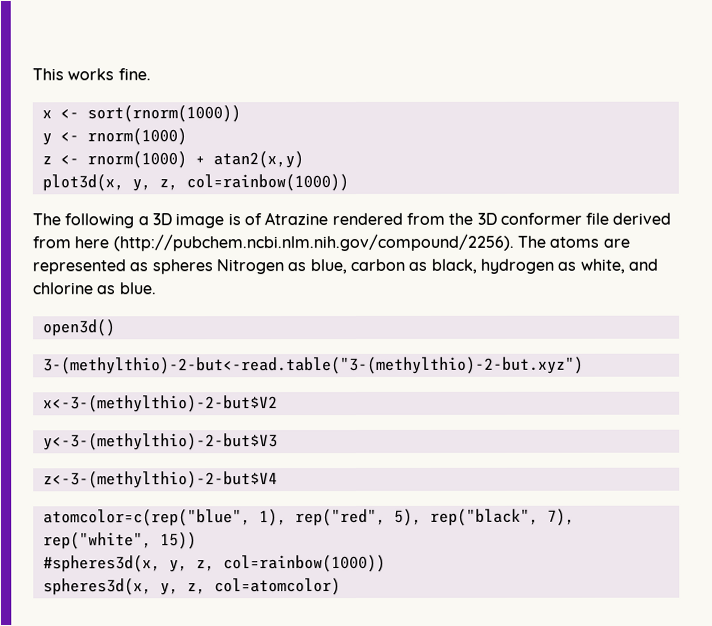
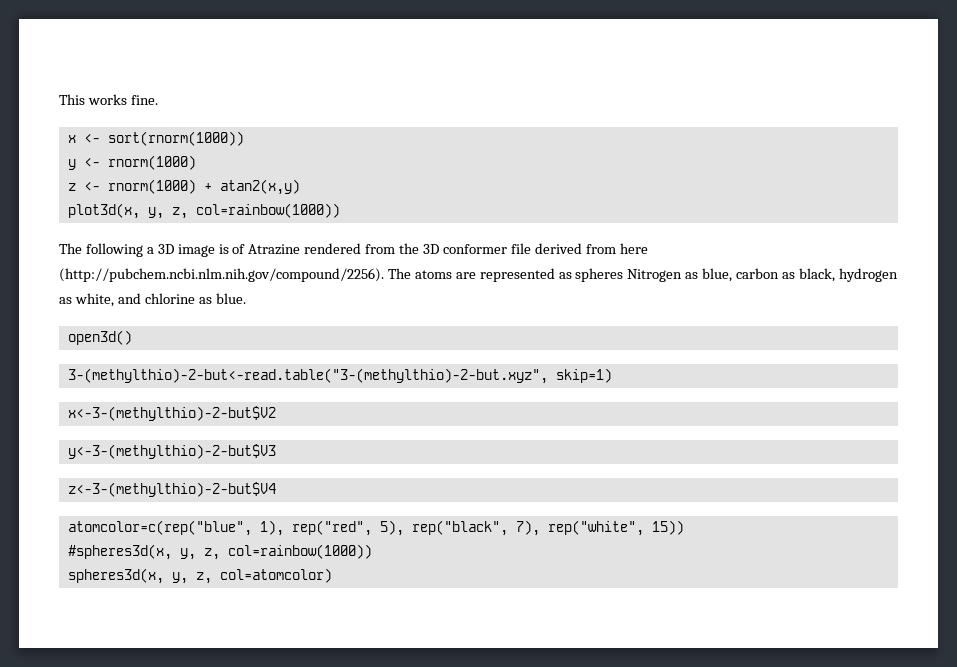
- 3-(methylthio)-2-but<-read.table("3-(methylthio)-2-but.xyz")
+ 3-(methylthio)-2-but<-read.table("3-(methylthio)-2-but.xyz", skip=1)

